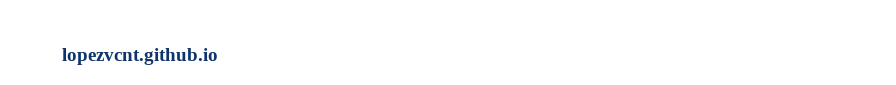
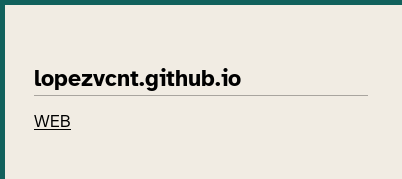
+ WEB

